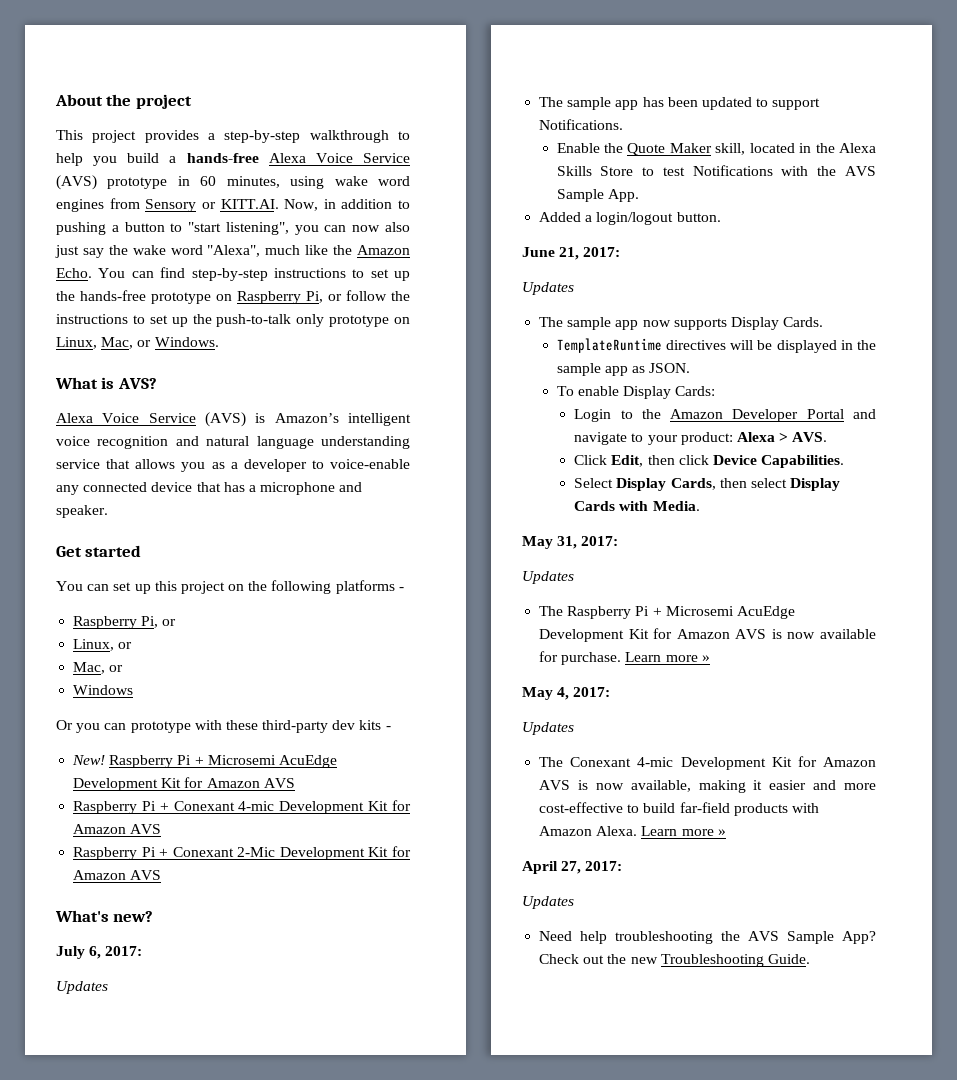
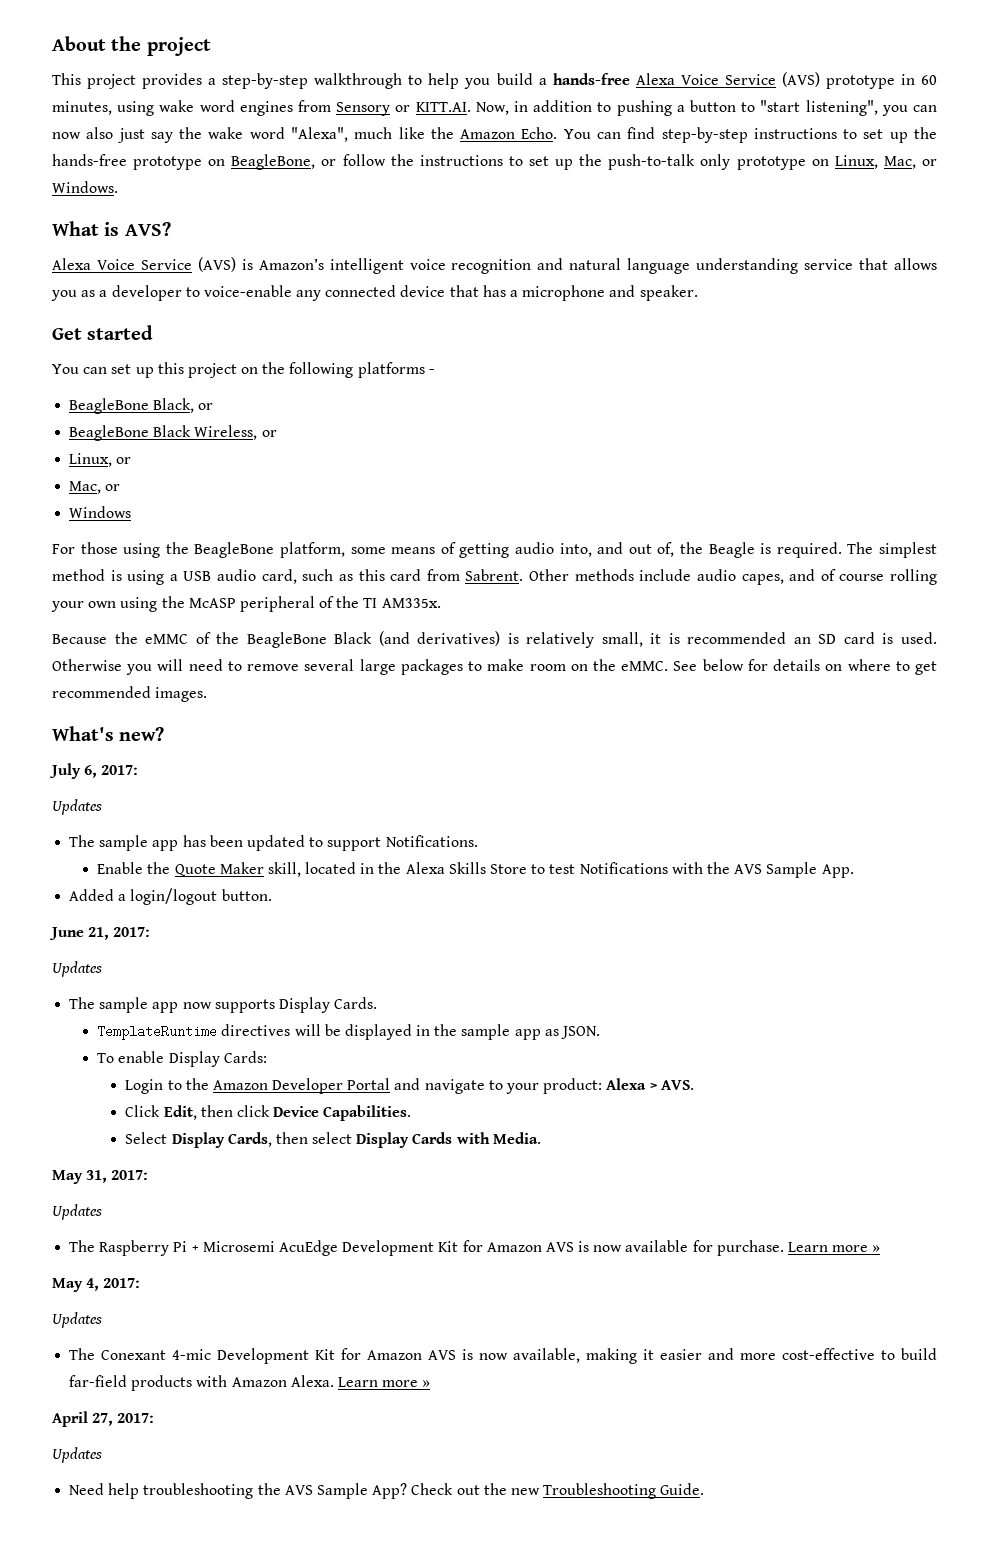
- You can find step-by-step instructions to set up the hands-free prototype on Raspberry Pi, or follow the instructions to set up the push-to-talk only prototype on Linux, Mac, or Windows.
+ You can find step-by-step instructions to set up the hands-free prototype on BeagleBone, or follow the instructions to set up the push-to-talk only prototype on Linux, Mac, or Windows.
  You can set up this project on the following platforms -
- Raspberry Pi, or
+ BeagleBone Black, or
+ BeagleBone Black Wireless, or
- Or you can prototype with these third-party dev kits -
- New! Raspberry Pi + Microsemi AcuEdge Development Kit for Amazon AVS
- Raspberry Pi + Conexant 4-mic Development Kit for Amazon AVS
- Raspberry Pi + Conexant 2-Mic Development Kit for Amazon AVS
+ For those using the BeagleBone platform, some means of getting audio into, and out of, the Beagle is required. The simplest method is using a USB audio card, such as this card from Sabrent. Other methods include audio capes, and of course rolling your own using the McASP peripheral of the TI AM335x.
+ Because the eMMC of the BeagleBone Black (and derivatives) is relatively small, it is recommended an SD card is used. Otherwise you will need to remove several large packages to make room on the eMMC. See below for details on where to get recommended images.

